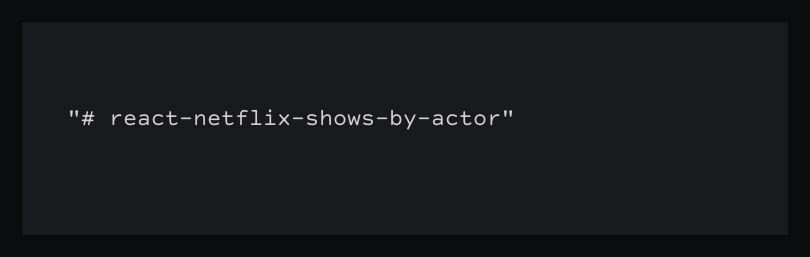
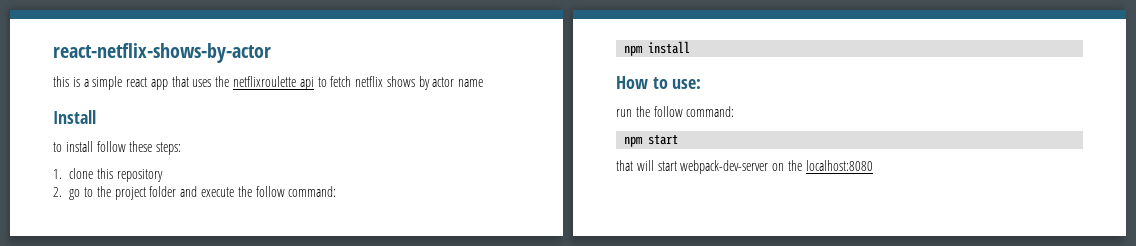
- "# react-netflix-shows-by-actor"
+ react-netflix-shows-by-actor
+ this is a simple react app that uses the netflixroulette api to fetch netflix shows by actor name
+ Install
+ to install follow these steps:
+ 1. clone this repository
+ 2. go to the project folder and execute the follow command:
+ npm install
+ How to use:
+ run the follow command:
+ npm start
+ that will start webpack-dev-server on the localhost:8080

